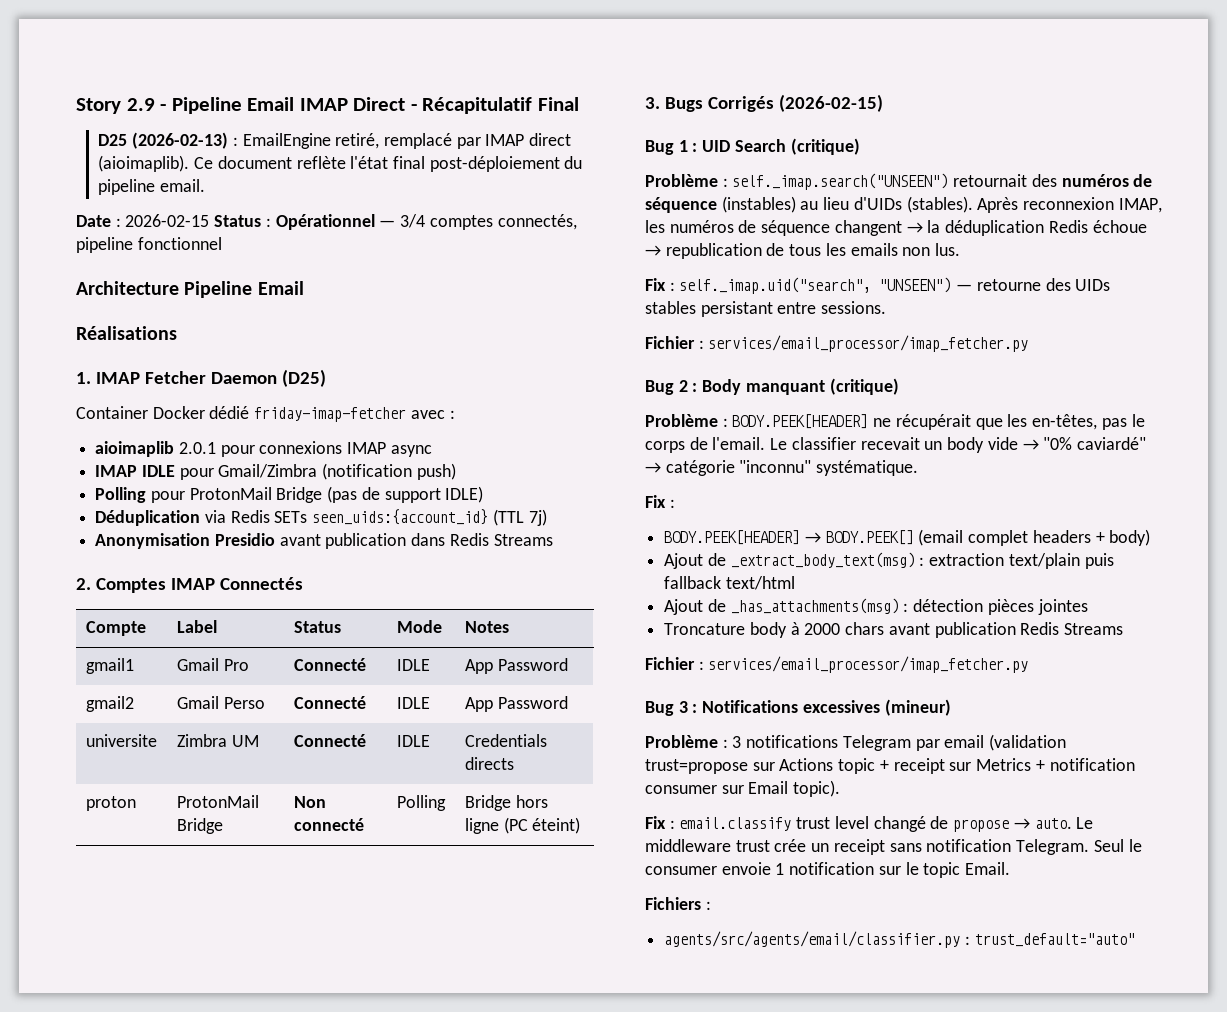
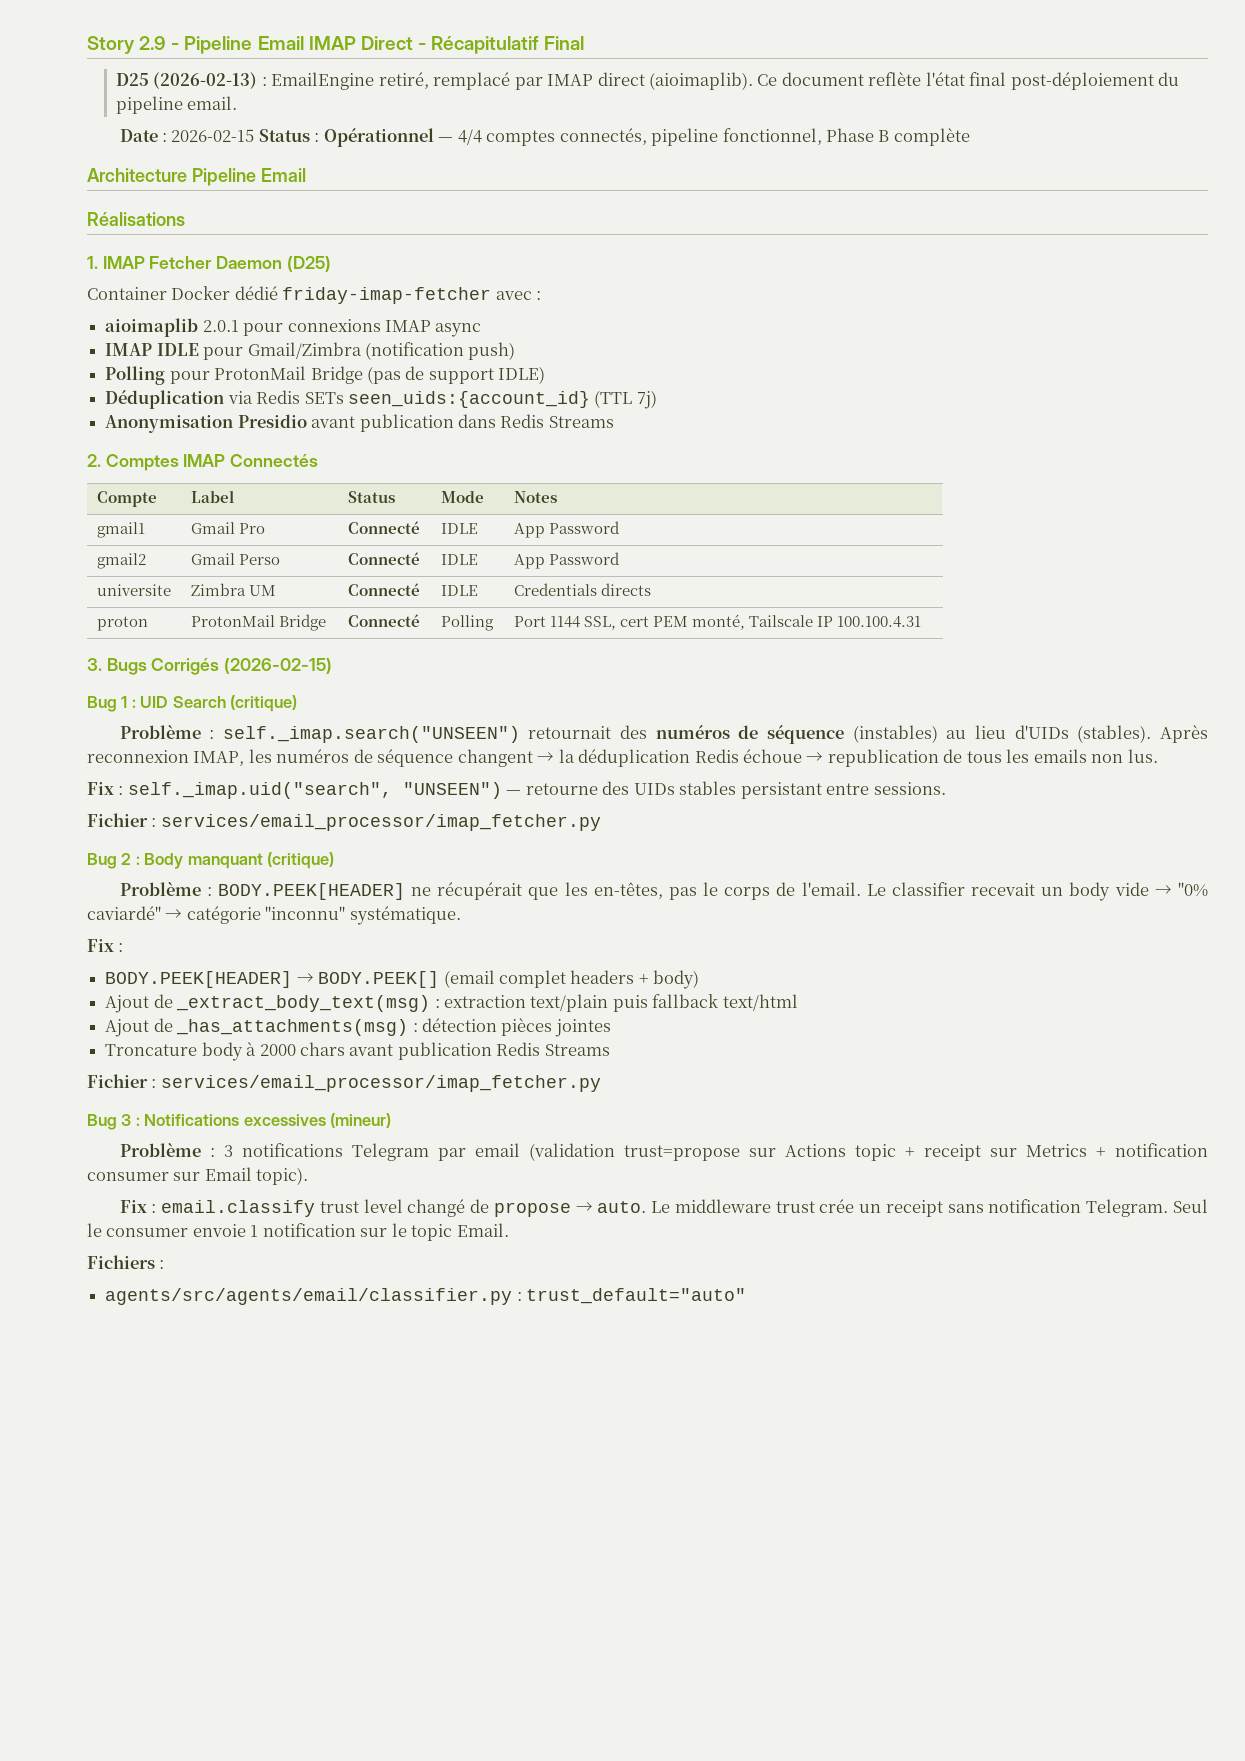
- Date : 2026-02-15 Status : Opérationnel — 3/4 comptes connectés, pipeline fonctionnel
+ Date : 2026-02-15 Status : Opérationnel — 4/4 comptes connectés, pipeline fonctionnel, Phase B complète
- proton | ProtonMail Bridge | Non connecté | Polling | Bridge hors ligne (PC éteint)
+ proton | ProtonMail Bridge | Connecté | Polling | Port 1144 SSL, cert PEM monté, Tailscale IP 100.100.4.31

